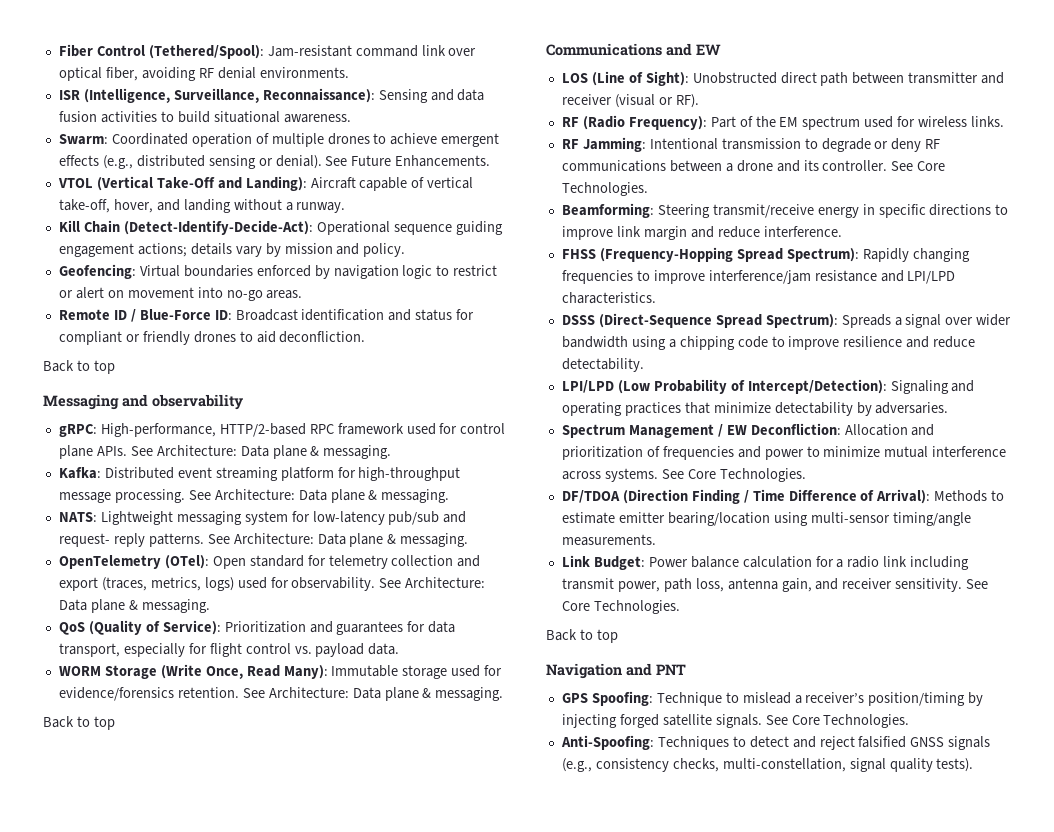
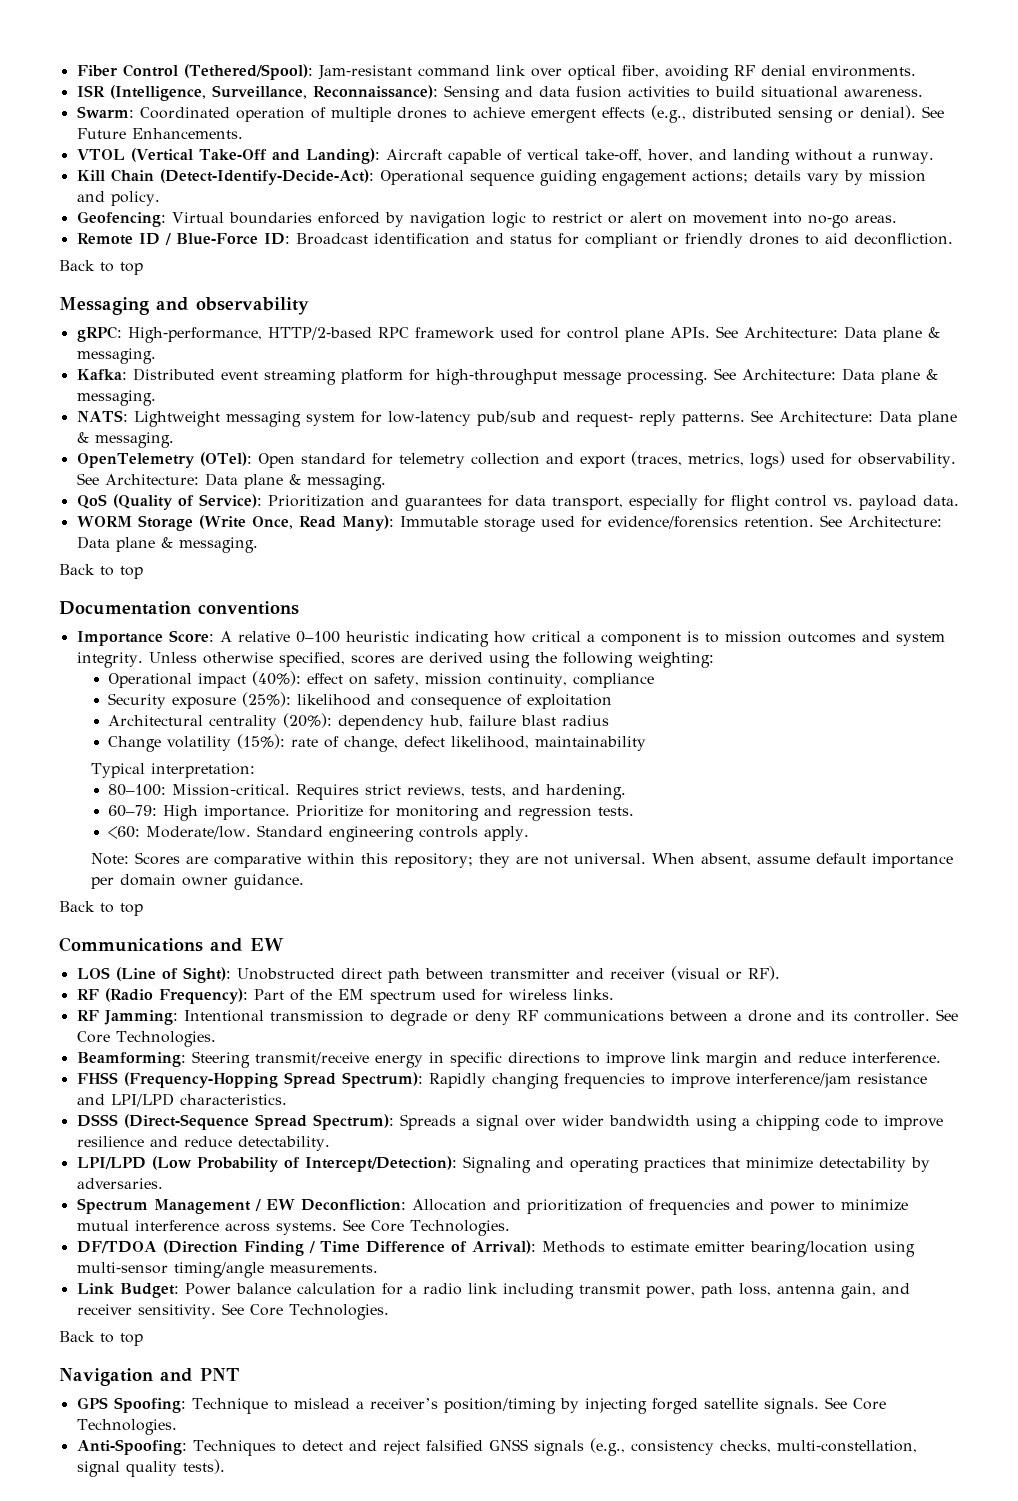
+ Documentation conventions
+ Importance Score: A relative 0–100 heuristic indicating how critical a component is to mission outcomes and system integrity. Unless otherwise specified, scores are derived using the following weighting:
+ Operational impact (40%): effect on safety, mission continuity, compliance
+ Security exposure (25%): likelihood and consequence of exploitation
+ Architectural centrality (20%): dependency hub, failure blast radius
+ Change volatility (15%): rate of change, defect likelihood, maintainability
+ Typical interpretation:
+ 80–100: Mission-critical. Requires strict reviews, tests, and hardening.
+ 60–79: High importance. Prioritize for monitoring and regression tests.
+ <60: Moderate/low. Standard engineering controls apply.
+ Note: Scores are comparative within this repository; they are not universal. When absent, assume default importance per domain owner guidance.
+ Back to top

